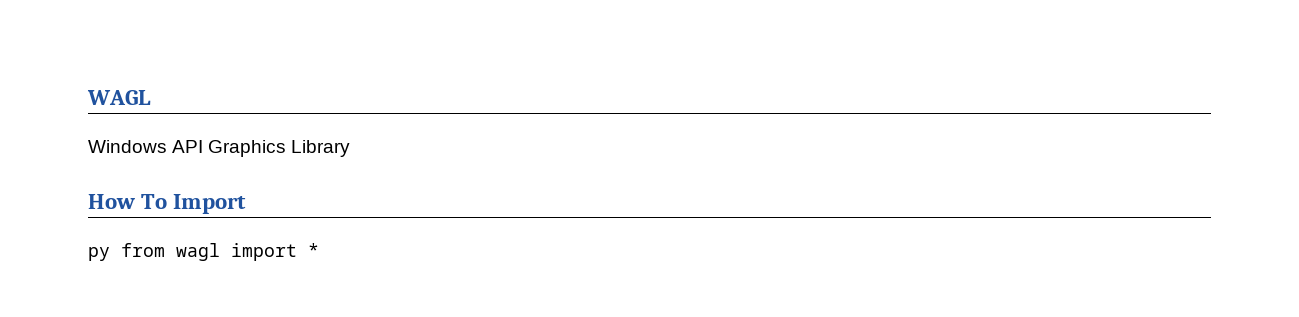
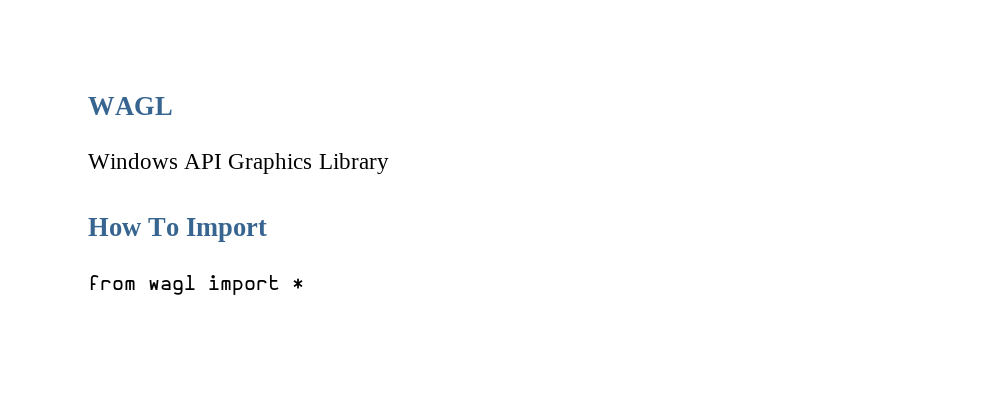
- py from wagl import *
+ from wagl import *

